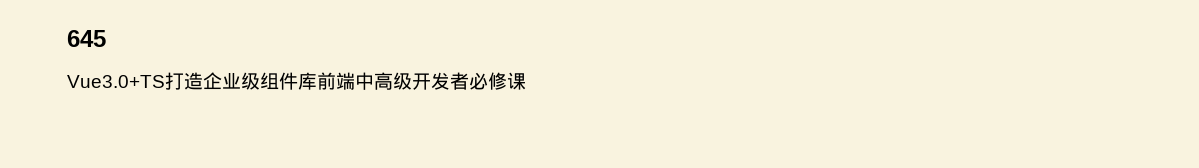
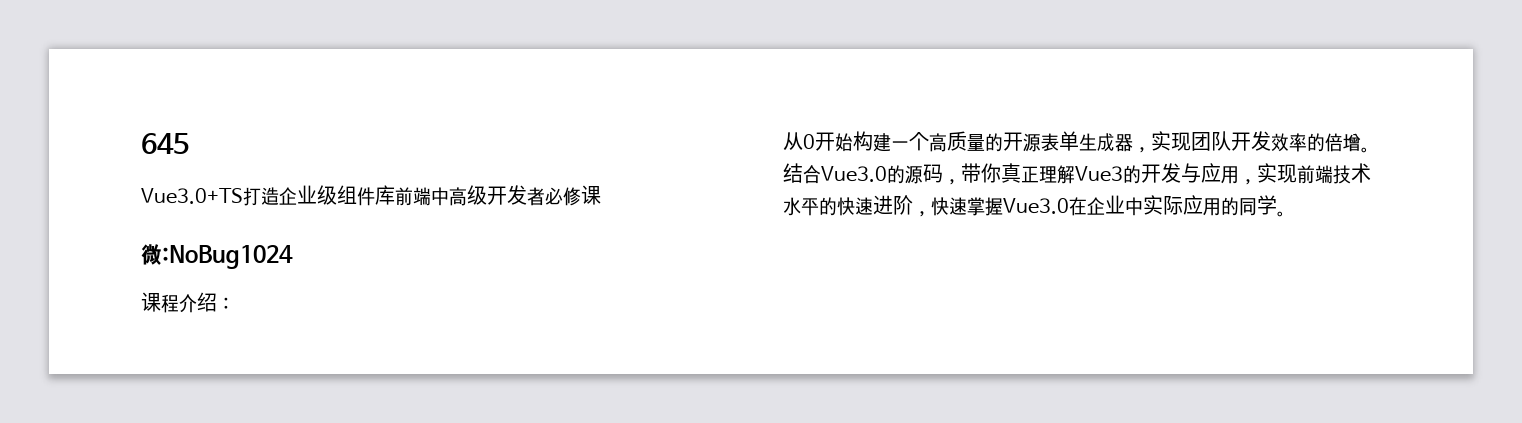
+ 微:NoBug1024
+ 课程介绍：
+ 从0开始构建一个高质量的开源表单生成器，实现团队开发效率的倍增。结合Vue3.0的源码，带你真正理解Vue3的开发与应用，实现前端技术水平的快速进阶，快速掌握Vue3.0在企业中实际应用的同学。

